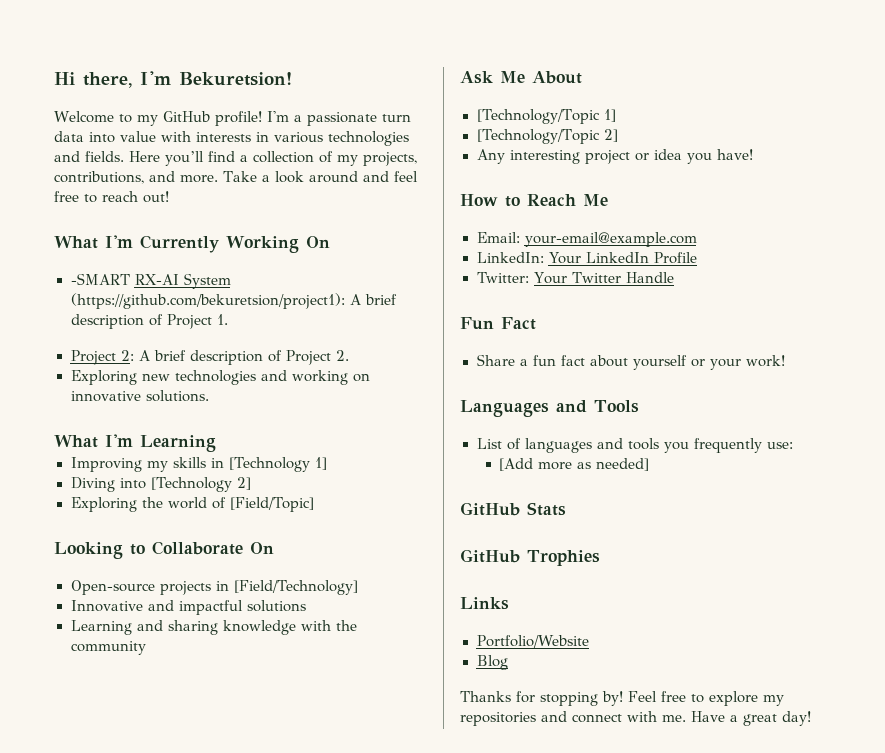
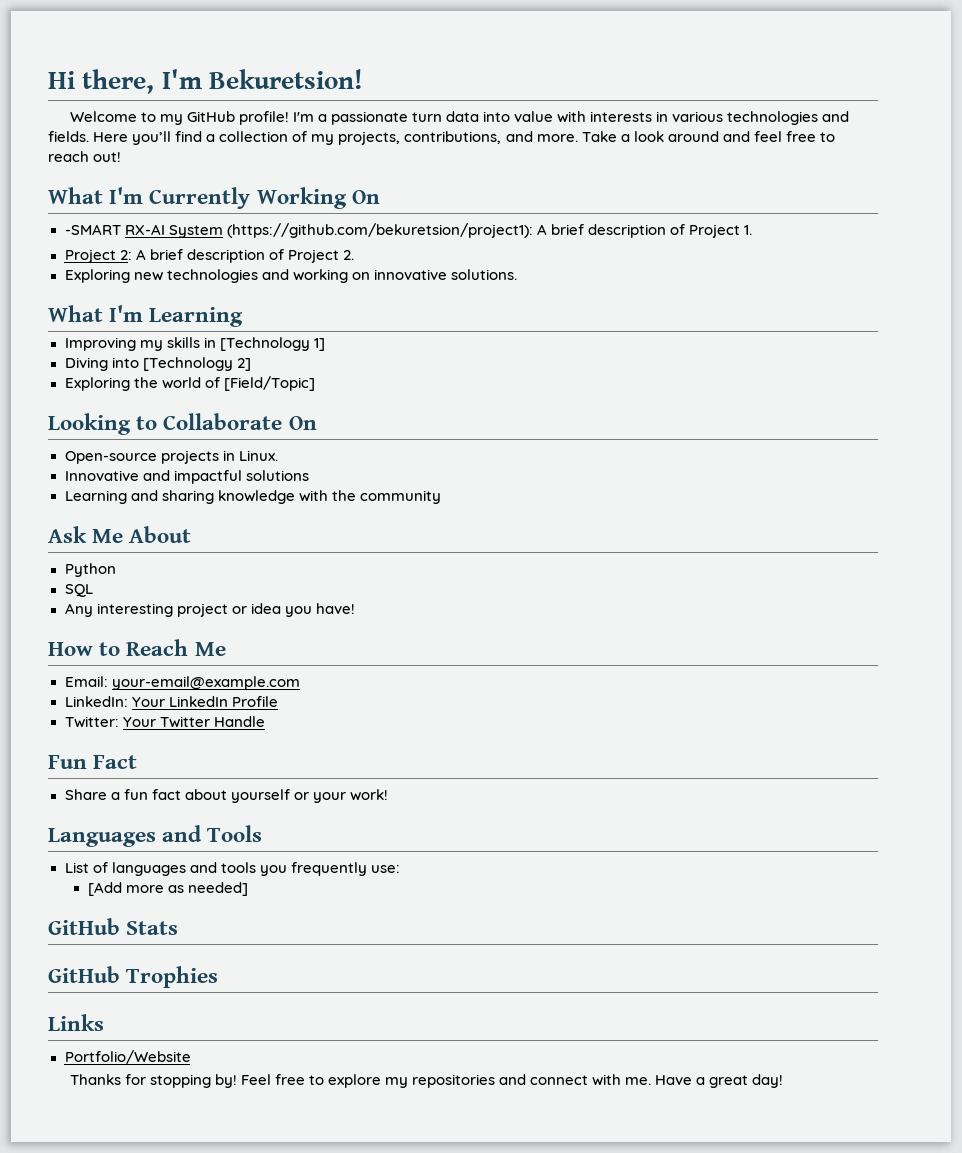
- Open-source projects in [Field/Technology]
+ Open-source projects in Linux.
- [Technology/Topic 1]
- [Technology/Topic 2]
+ Python
+ SQL
- Blog

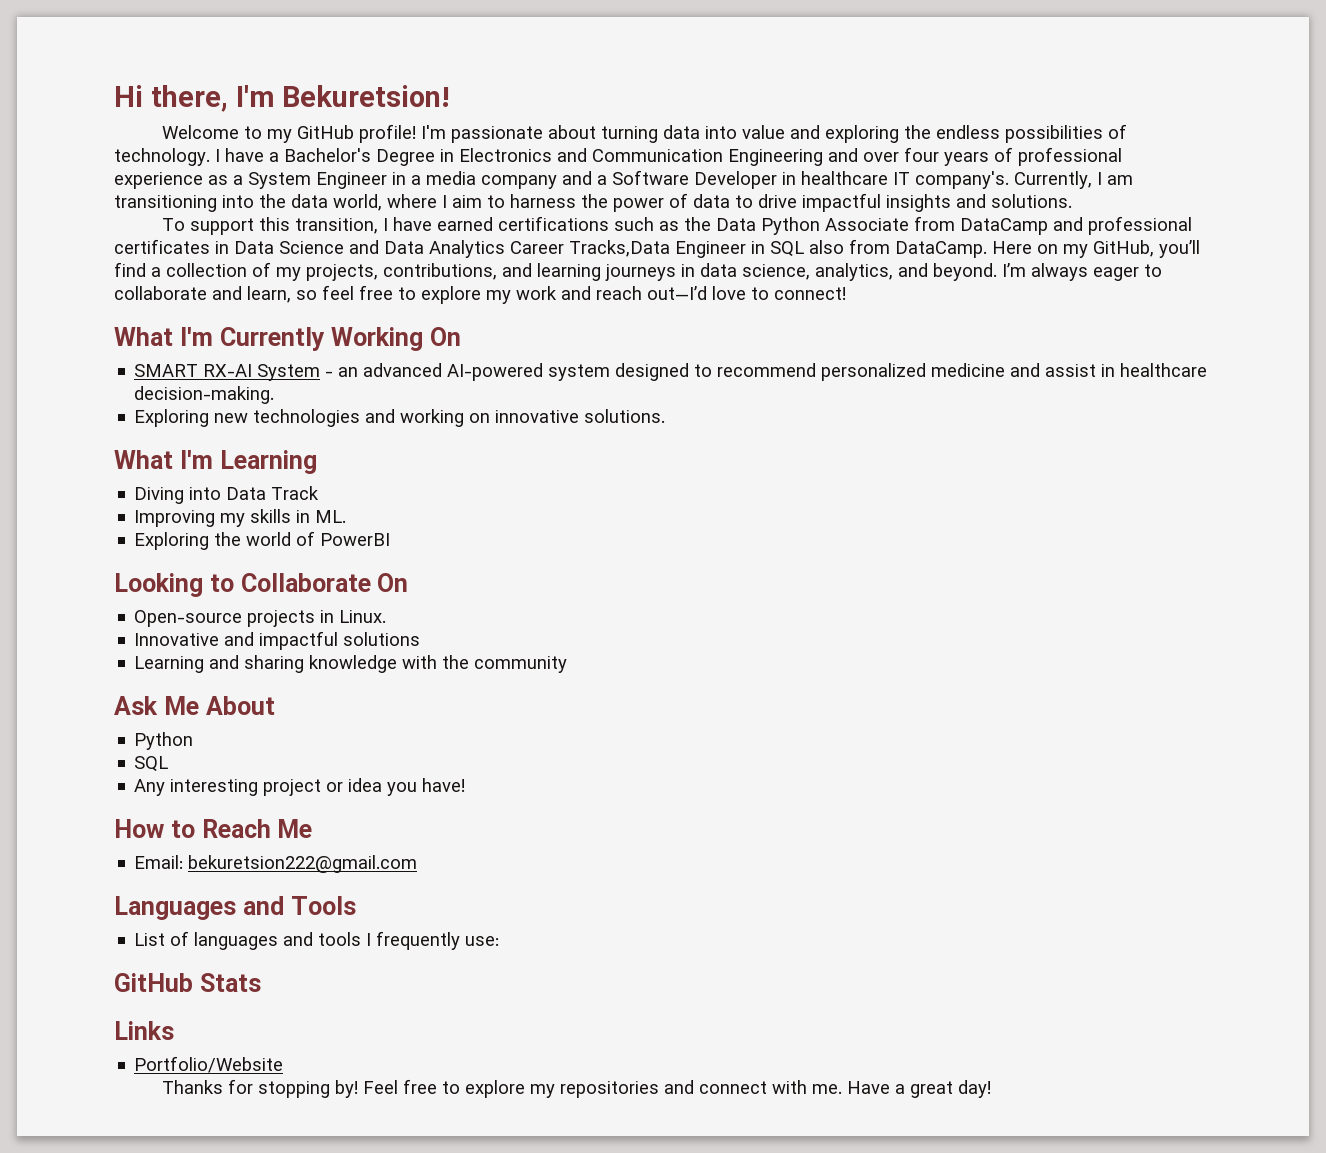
- I'm a passionate turn data into value with interests in various technologies and fields. Here you’ll find a collection of my projects, contributions, and more. Take a look around and feel free to reach out!
+ I'm passionate about turning data into value and exploring the endless possibilities of technology. I have a Bachelor's Degree in Electronics and Communication Engineering and over four years of professional experience as a System Engineer in a media company and a Software Developer in healthcare IT company's. Currently, I am transitioning into the data world, where I aim to harness the power of data to drive impactful insights and solutions.
+ To support this transition, I have earned certifications such as the Data Python Associate from DataCamp and professional certificates in Data Science and Data Analytics Career Tracks,Data Engineer in SQL also from DataCamp. Here on my GitHub, you’ll find a collection of my projects, contributions, and learning journeys in data science, analytics, and beyond. I’m always eager to collaborate and learn, so feel free to explore my work and reach out—I’d love to connect!
- -SMART RX-AI System (https://github.com/bekuretsion/project1): A brief description of Project 1.
- Project 2: A brief description of Project 2.
+ SMART RX-AI System - an advanced AI-powered system designed to recommend personalized medicine and assist in healthcare decision-making.
+ Diving into Data Track
- Improving my skills in [Technology 1]
- Diving into [Technology 2]
+ Improving my skills in ML.
- Exploring the world of [Field/Topic]
+ Exploring the world of PowerBI
- Email: your-email@example.com
- LinkedIn: Your LinkedIn Profile
- Twitter: Your Twitter Handle
- Fun Fact
- Share a fun fact about yourself or your work!
+ Email: bekuretsion222@gmail.com
- List of languages and tools you frequently use:
+ List of languages and tools I frequently use:
- [Add more as needed]
- GitHub Trophies

